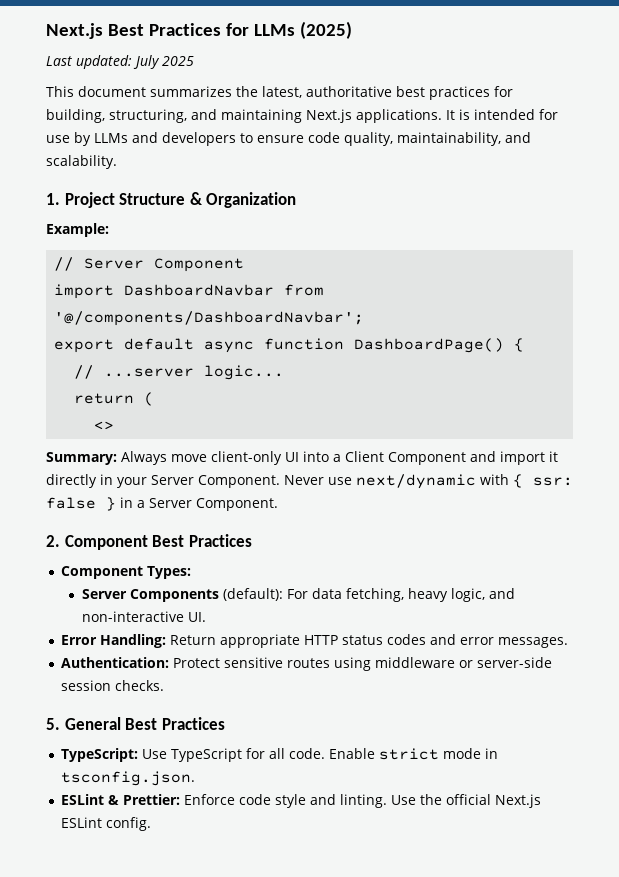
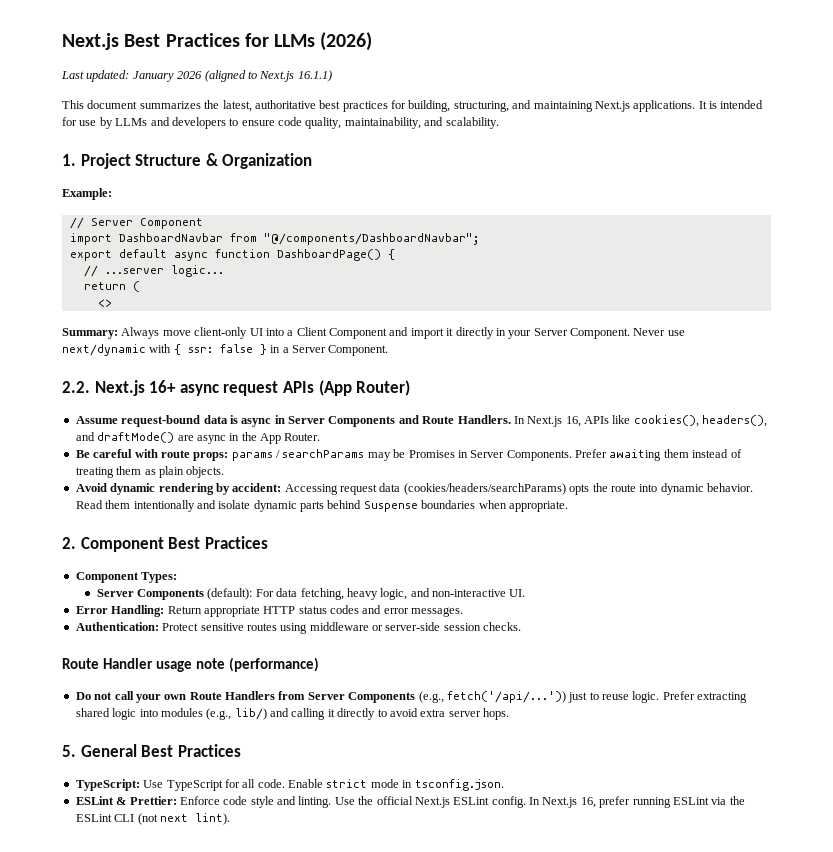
- Next.js Best Practices for LLMs (2025)
+ Next.js Best Practices for LLMs (2026)
- Last updated: July 2025
+ Last updated: January 2026 (aligned to Next.js 16.1.1)
- import DashboardNavbar from '@/components/DashboardNavbar';
+ import DashboardNavbar from "@/components/DashboardNavbar";
+ 2.2. Next.js 16+ async request APIs (App Router)
+ Assume request-bound data is async in Server Components and Route Handlers. In Next.js 16, APIs like cookies(), headers(), and draftMode() are async in the App Router.
+ Be careful with route props: params / searchParams may be Promises in Server Components. Prefer awaiting them instead of treating them as plain objects.
+ Avoid dynamic rendering by accident: Accessing request data (cookies/headers/searchParams) opts the route into dynamic behavior. Read them intentionally and isolate dynamic parts behind Suspense boundaries when appropriate.
+ Route Handler usage note (performance)
+ Do not call your own Route Handlers from Server Components (e.g., fetch('/api/...')) just to reuse logic. Prefer extracting shared logic into modules (e.g., lib/) and calling it directly to avoid extra server hops.
+ In Next.js 16, prefer running ESLint via the ESLint CLI (not next lint).

